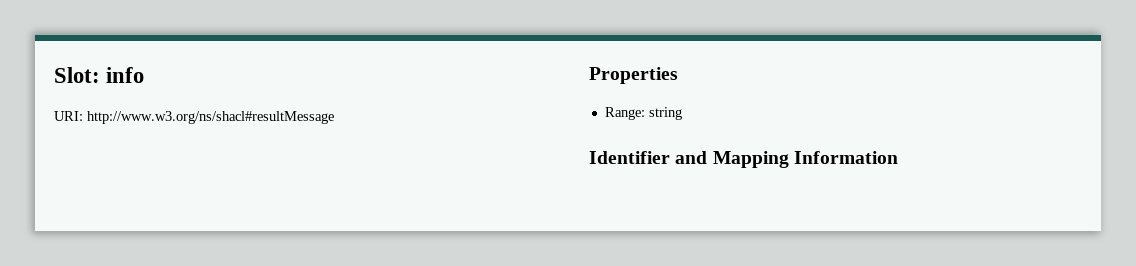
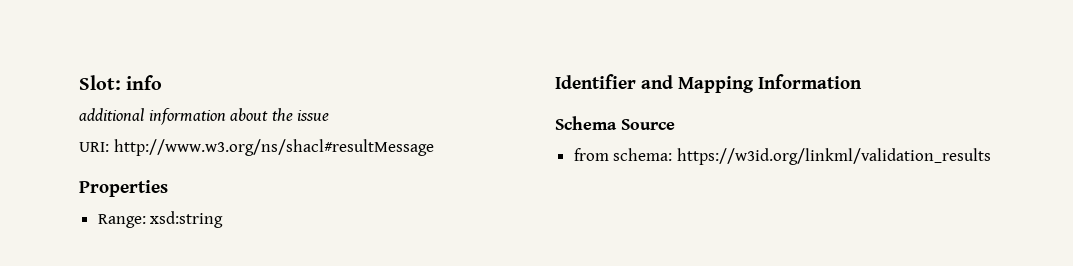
+ additional information about the issue
- Range: string
+ Range: xsd:string
+ Schema Source
+ from schema: https://w3id.org/linkml/validation_results

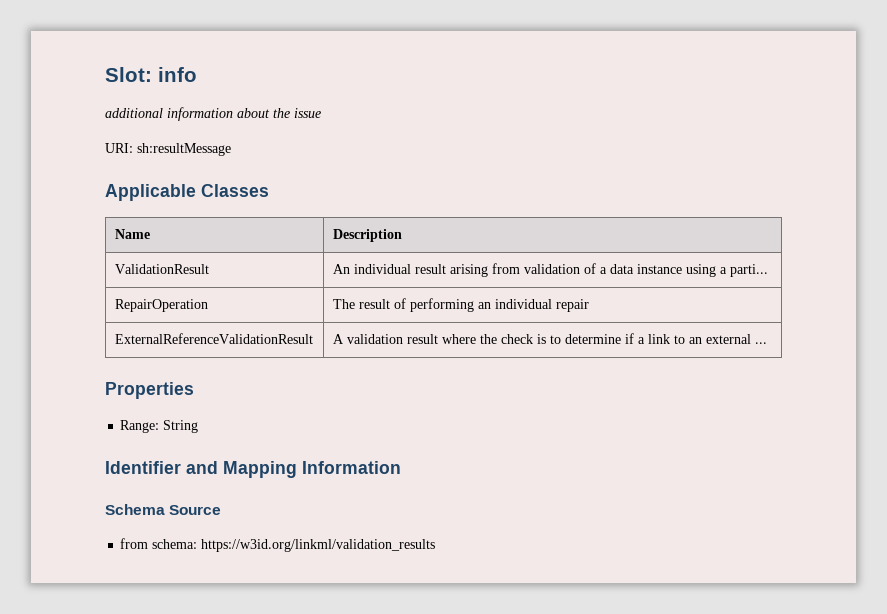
- URI: http://www.w3.org/ns/shacl#resultMessage
+ URI: sh:resultMessage
+ Applicable Classes
+ Name | Description
+ ValidationResult | An individual result arising from validation of a data instance using a parti...
+ RepairOperation | The result of performing an individual repair
+ ExternalReferenceValidationResult | A validation result where the check is to determine if a link to an external ...
- Range: xsd:string
+ Range: String

